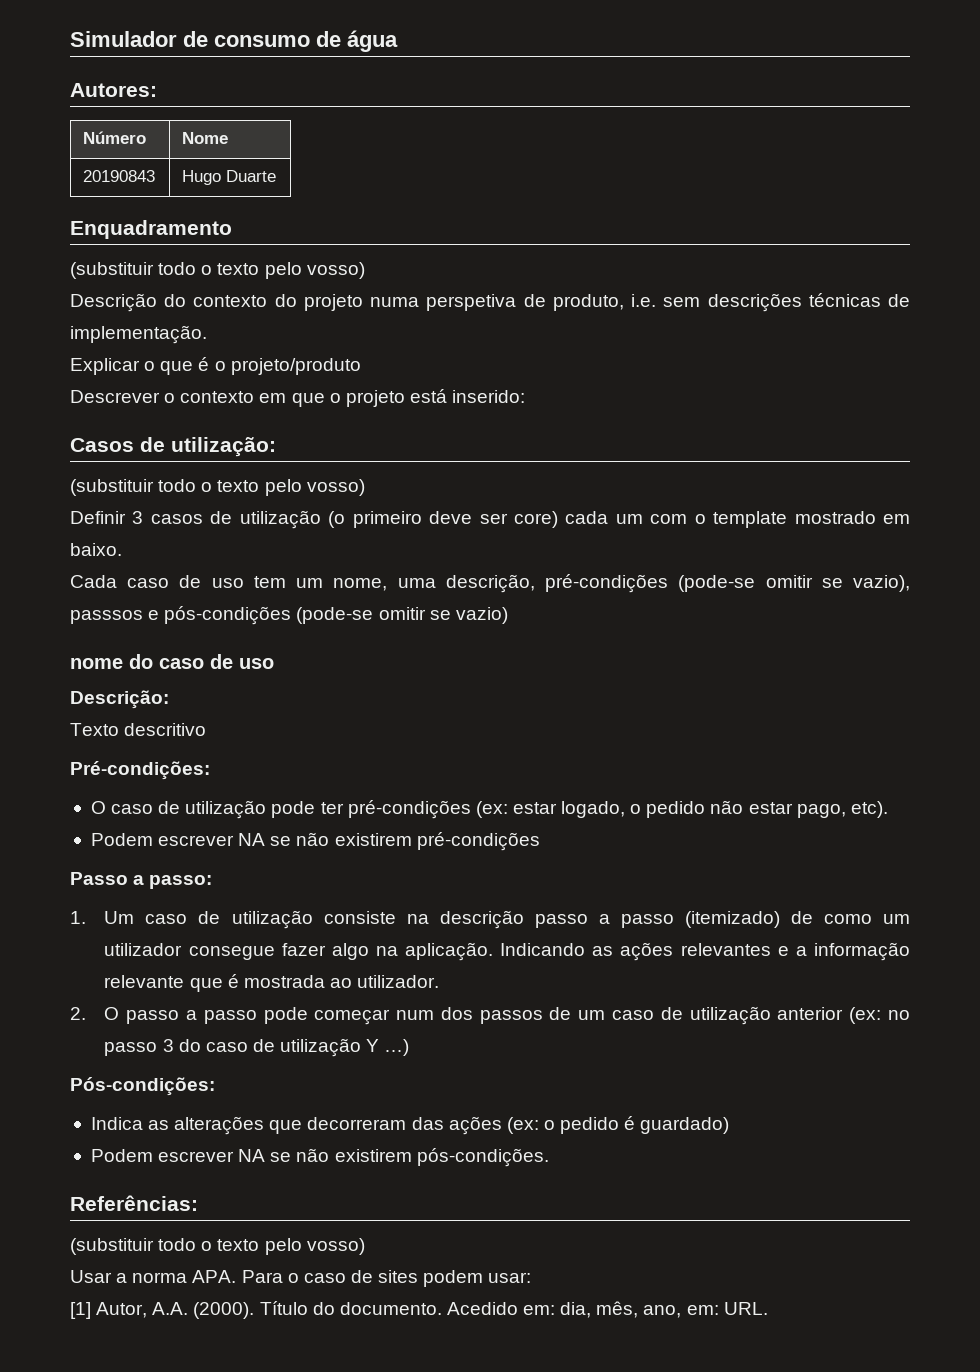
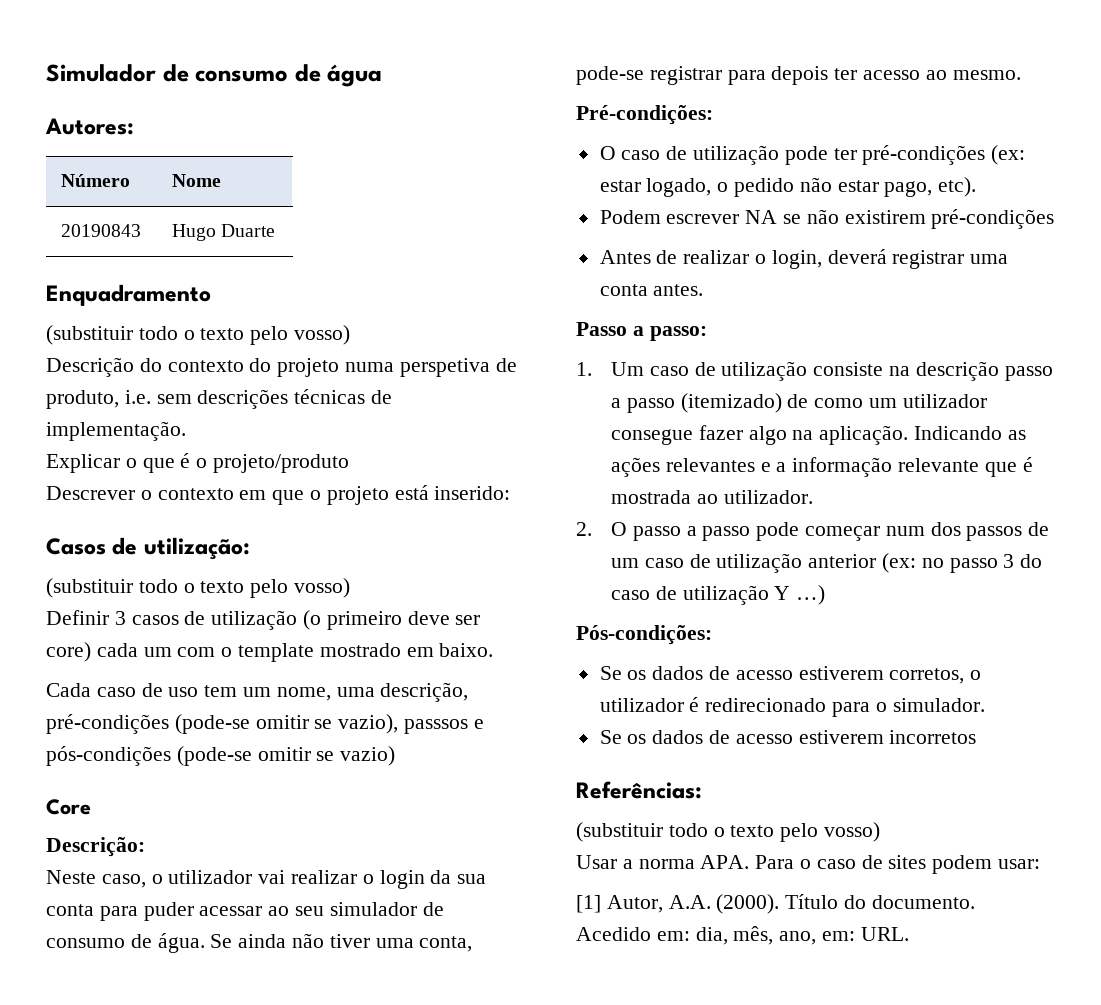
- nome do caso de uso
+ Core
  Descrição:
- Texto descritivo
+ Neste caso, o utilizador vai realizar o login da sua conta para puder acessar ao seu simulador de consumo de água. Se ainda não tiver uma conta, pode-se registrar para depois ter acesso ao mesmo.
+ Antes de realizar o login, deverá registrar uma conta antes.
- Indica as alterações que decorreram das ações (ex: o pedido é guardado)
- Podem escrever NA se não existirem pós-condições.
+ Se os dados de acesso estiverem corretos, o utilizador é redirecionado para o simulador.
+ Se os dados de acesso estiverem incorretos

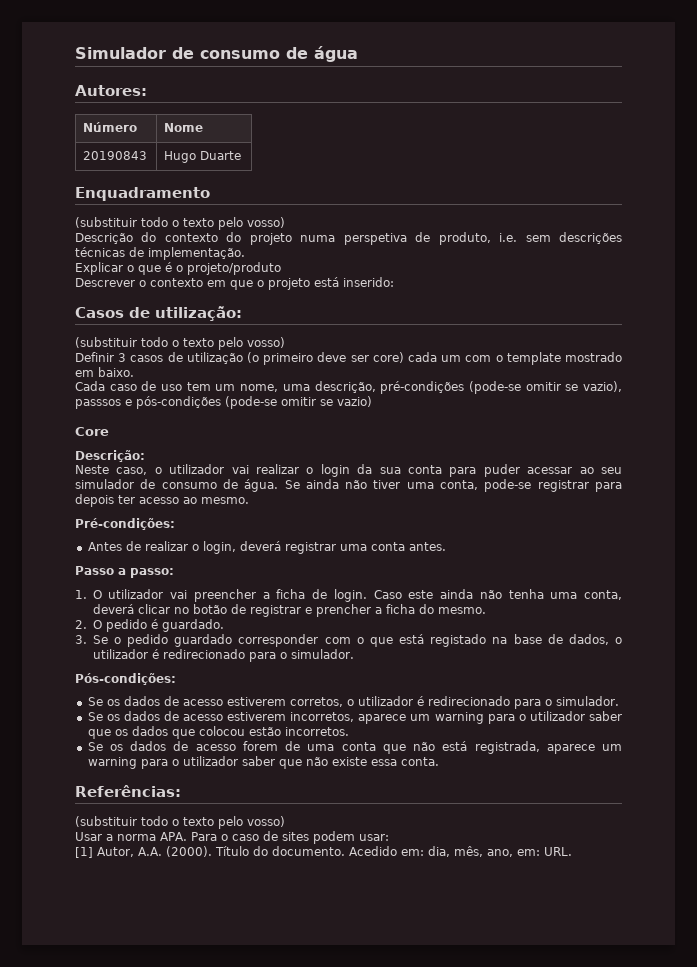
- O caso de utilização pode ter pré-condições (ex: estar logado, o pedido não estar pago, etc).
- Podem escrever NA se não existirem pré-condições
- 1. Um caso de utilização consiste na descrição passo a passo (itemizado) de como um utilizador consegue fazer algo na aplicação. Indicando as ações relevantes e a informação relevante que é mostrada ao utilizador.
- 2. O passo a passo pode começar num dos passos de um caso de utilização anterior (ex: no passo 3 do caso de utilização Y …)
+ 1. O utilizador vai preencher a ficha de login. Caso este ainda não tenha uma conta, deverá clicar no botão de registrar e prencher a ficha do mesmo.
+ 2. O pedido é guardado.
+ 3. Se o pedido guardado corresponder com o que está registado na base de dados, o utilizador é redirecionado para o simulador.
- Se os dados de acesso estiverem incorretos
+ Se os dados de acesso estiverem incorretos, aparece um warning para o utilizador saber que os dados que colocou estão incorretos.
+ Se os dados de acesso forem de uma conta que não está registrada, aparece um warning para o utilizador saber que não existe essa conta.

